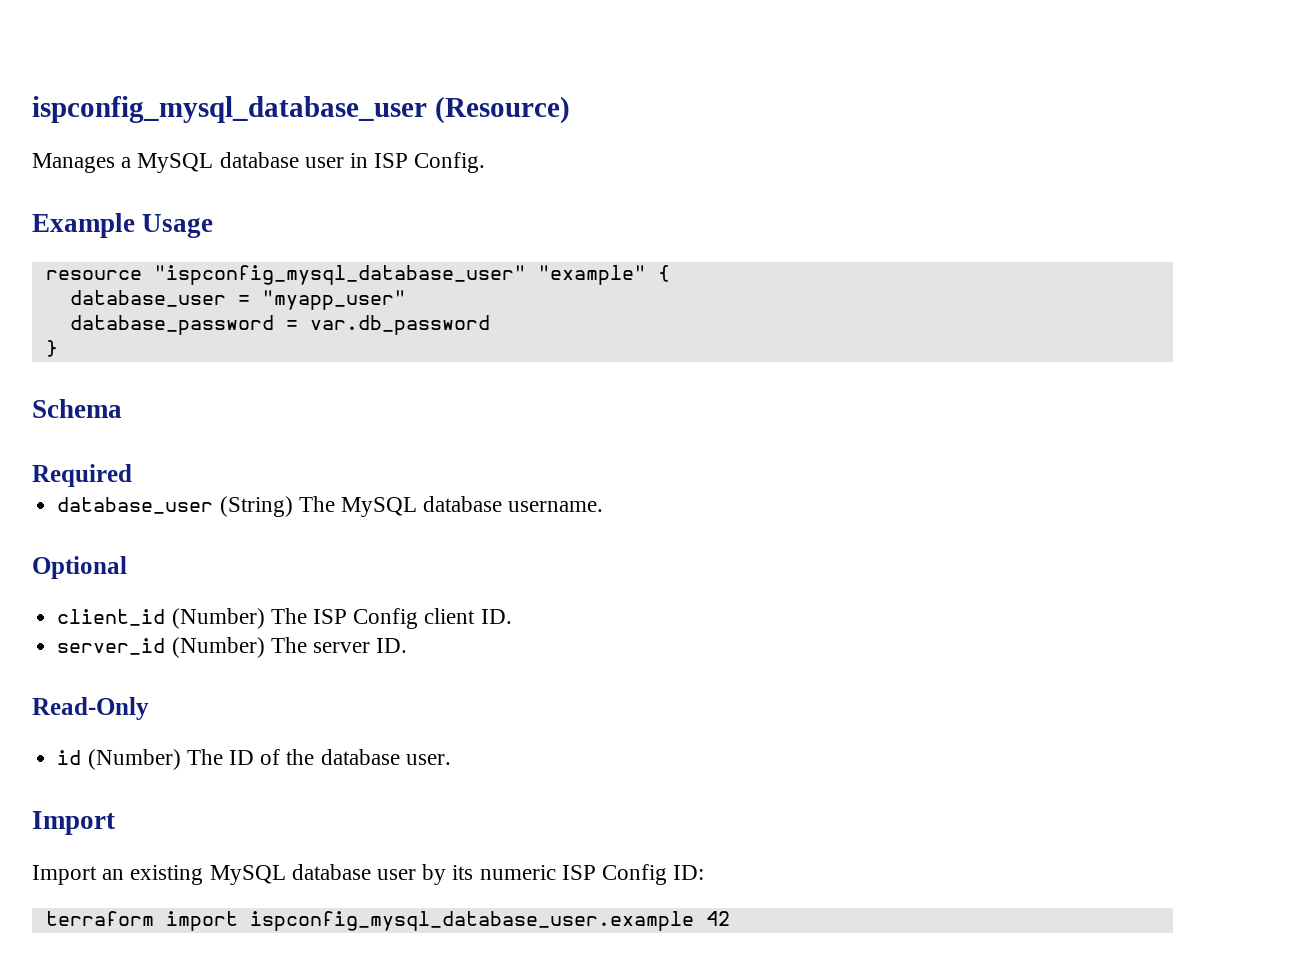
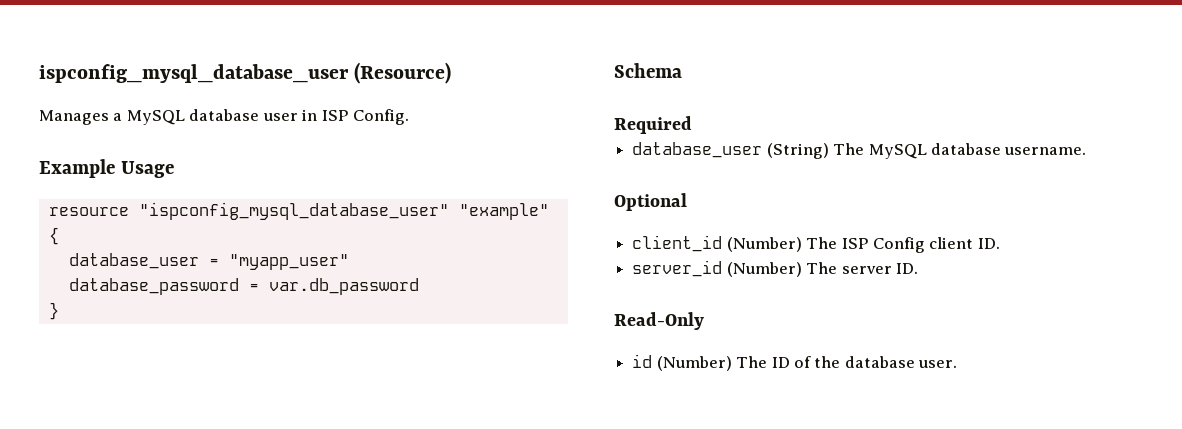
  id (Number) The ID of the database user.
- Import
- Import an existing MySQL database user by its numeric ISP Config ID:
- terraform import ispconfig_mysql_database_user.example 42

